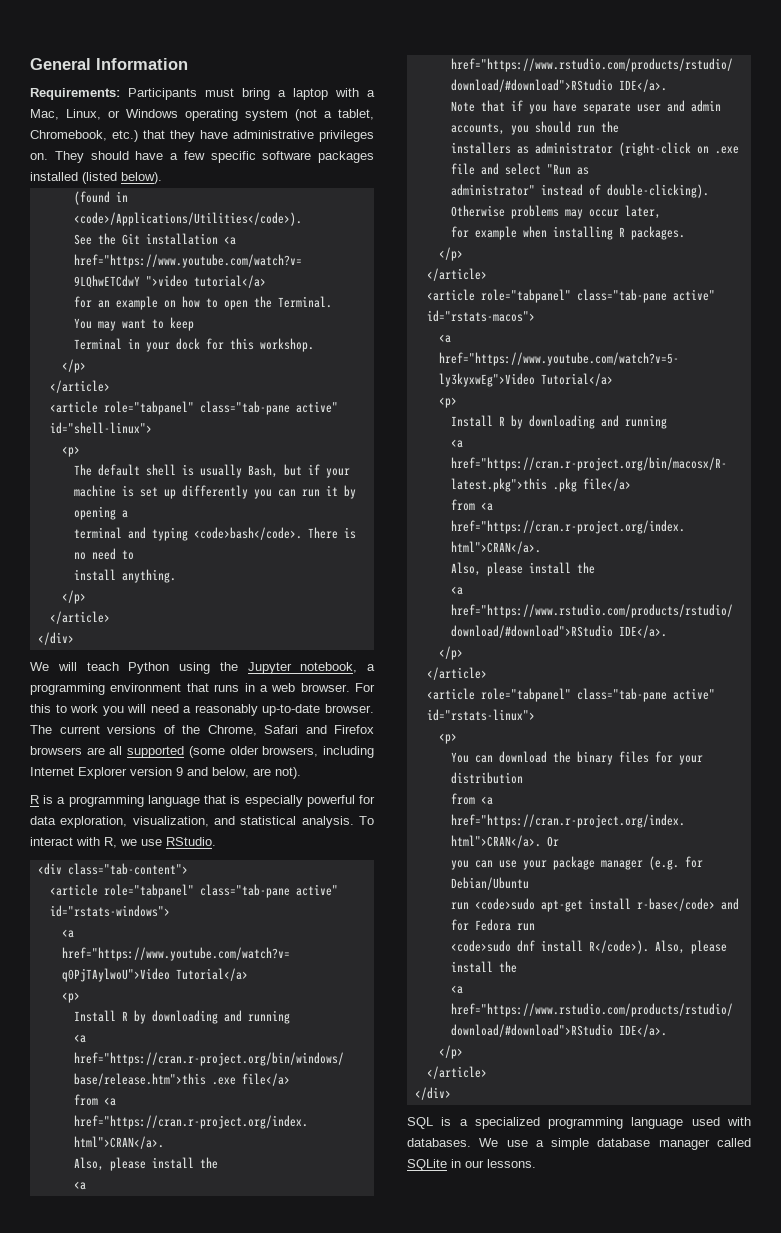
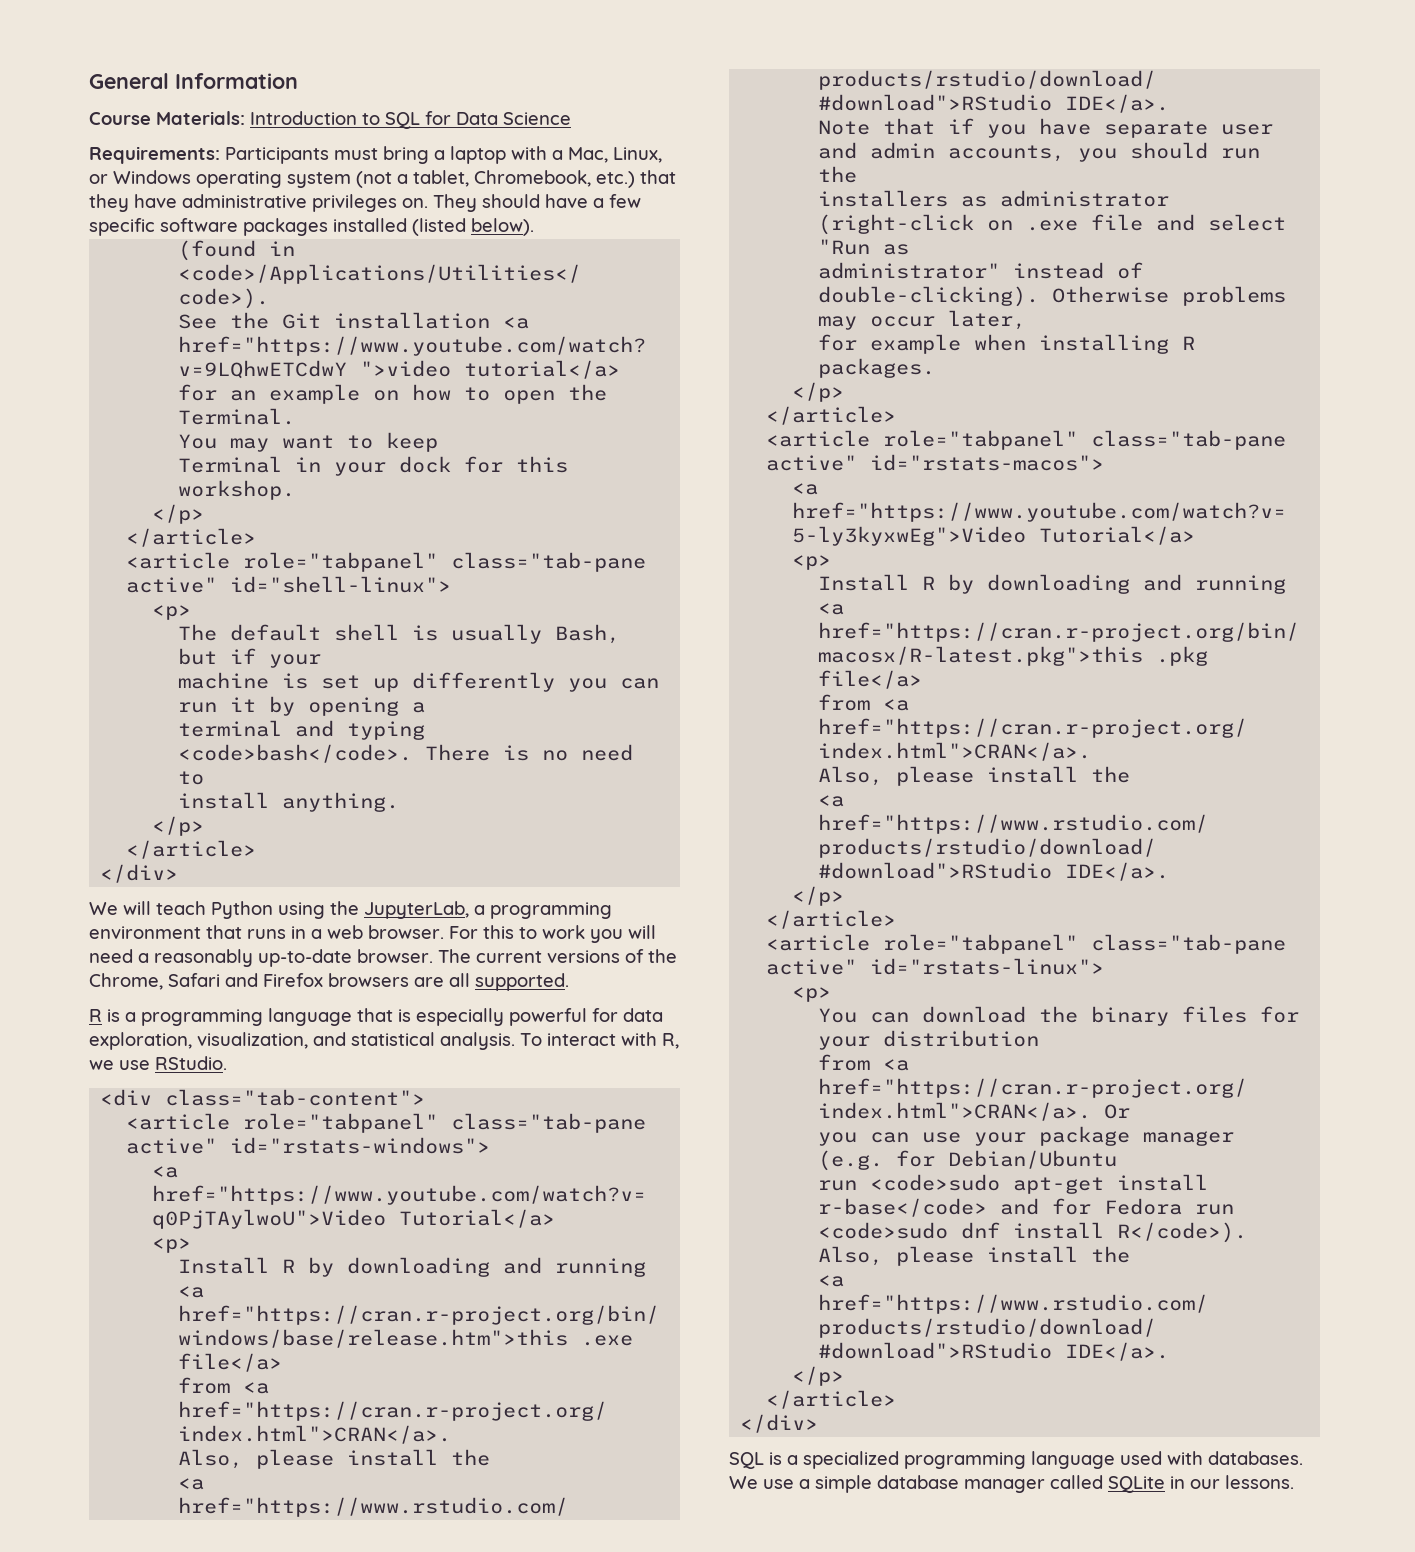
+ Course Materials: Introduction to SQL for Data Science
- We will teach Python using the Jupyter notebook, a programming environment that runs in a web browser.
+ We will teach Python using the JupyterLab, a programming environment that runs in a web browser.
- The current versions of the Chrome, Safari and Firefox browsers are all supported (some older browsers, including Internet Explorer version 9 and below, are not).
+ The current versions of the Chrome, Safari and Firefox browsers are all supported.

